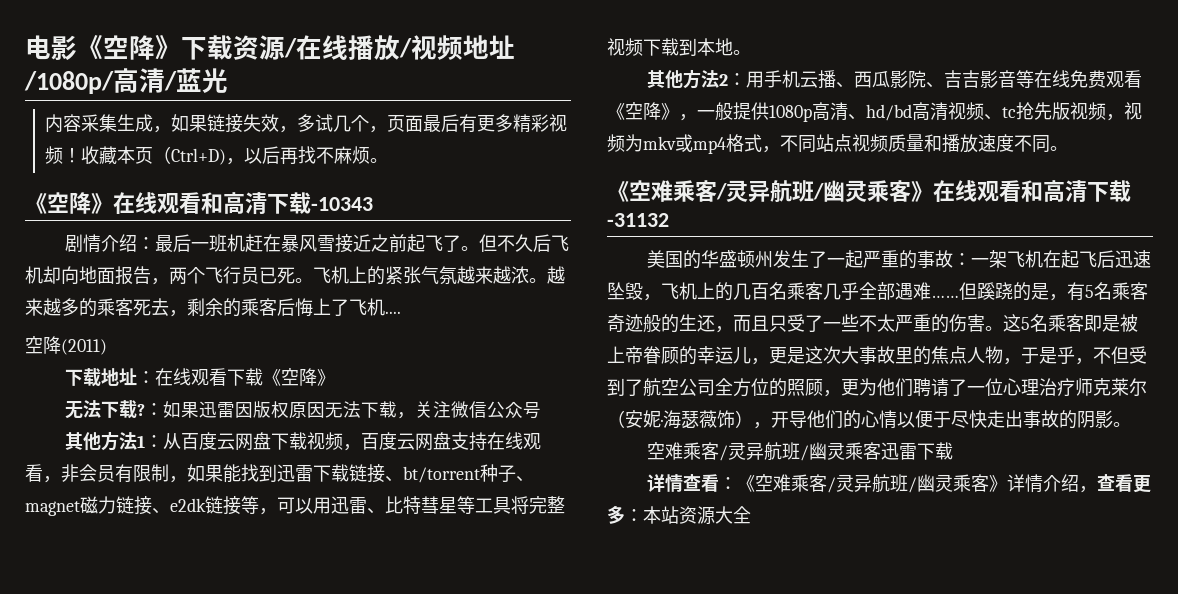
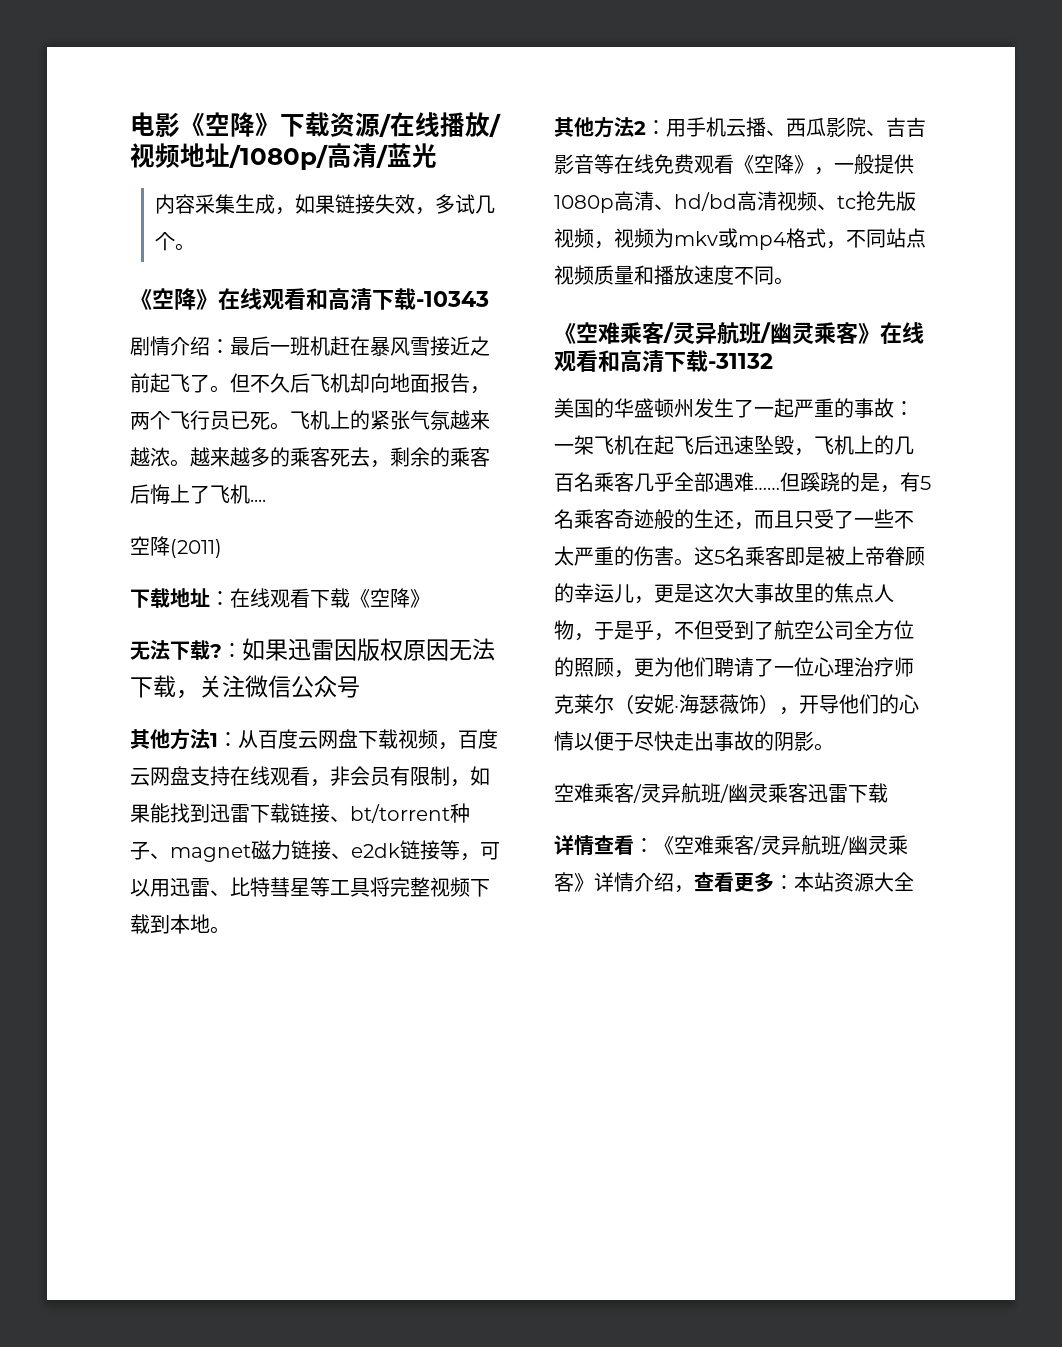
- 内容采集生成，如果链接失效，多试几个，页面最后有更多精彩视频！收藏本页（Ctrl+D)，以后再找不麻烦。
+ 内容采集生成，如果链接失效，多试几个。

